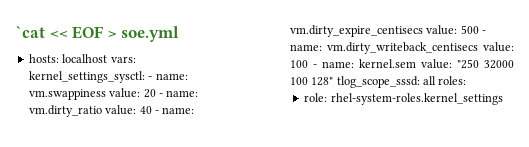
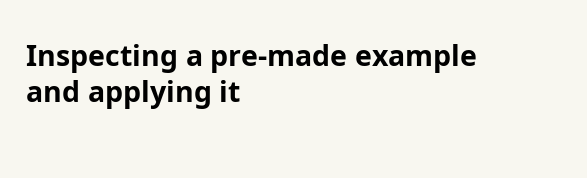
- `cat << EOF > soe.yml
- hosts: localhost vars: kernel_settings_sysctl: - name: vm.swappiness value: 20 - name: vm.dirty_ratio value: 40 - name: vm.dirty_expire_centisecs value: 500 - name: vm.dirty_writeback_centisecs value: 100 - name: kernel.sem value: "250 32000 100 128" tlog_scope_sssd: all roles:
- role: rhel-system-roles.kernel_settings
+ Inspecting a pre-made example and applying it

